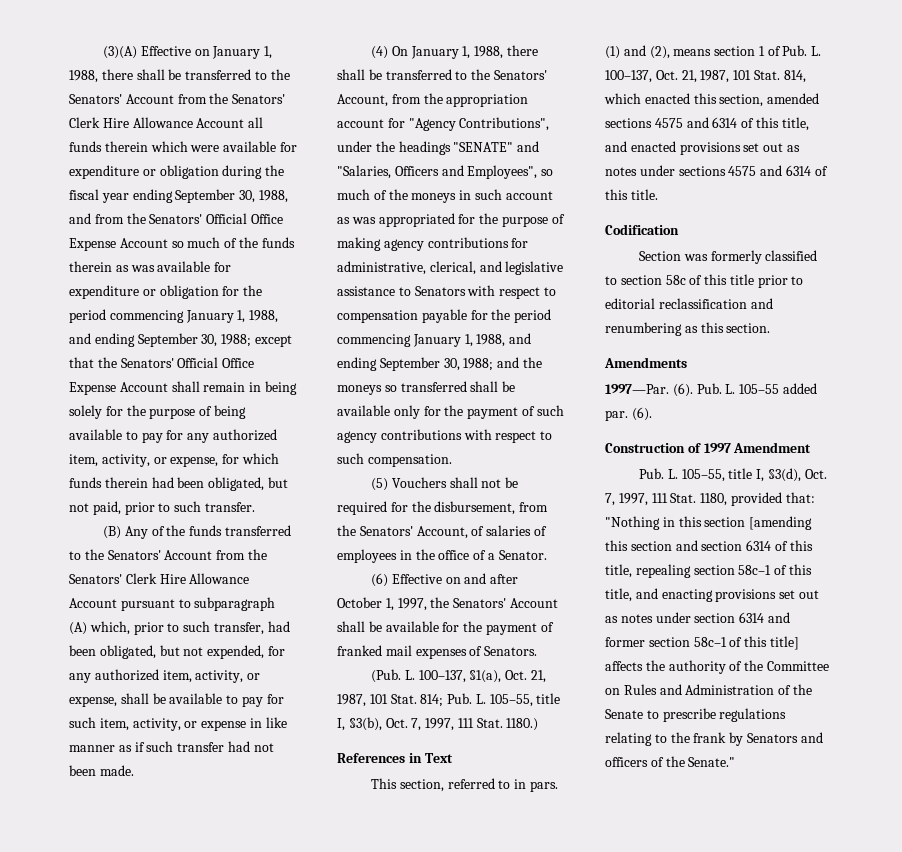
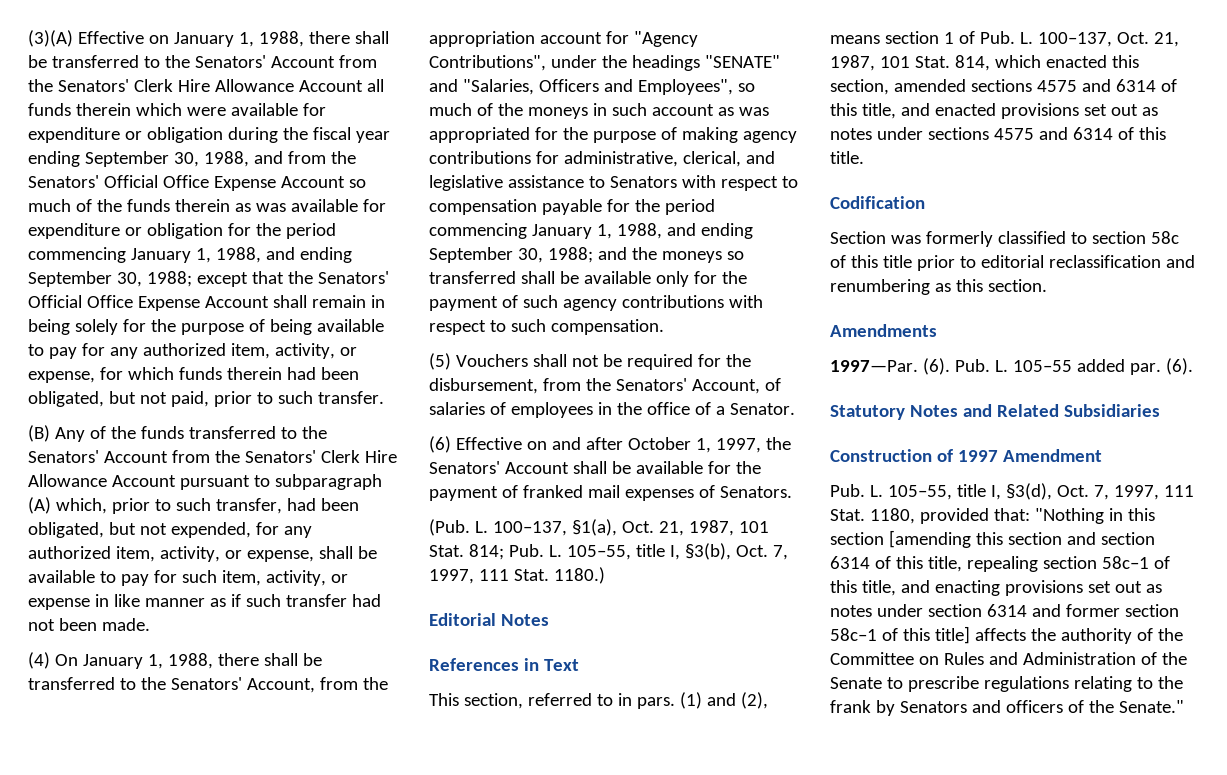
+ Editorial Notes
+ Statutory Notes and Related Subsidiaries

